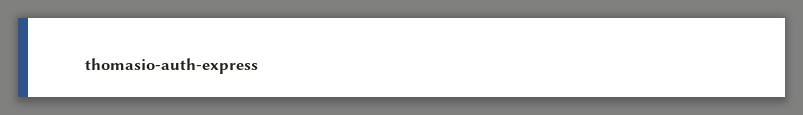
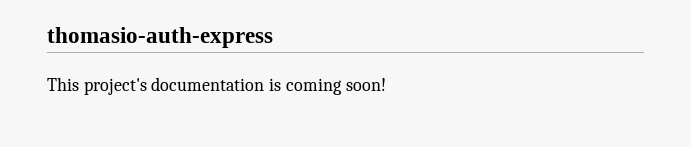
+ This project's documentation is coming soon!

